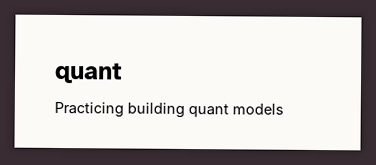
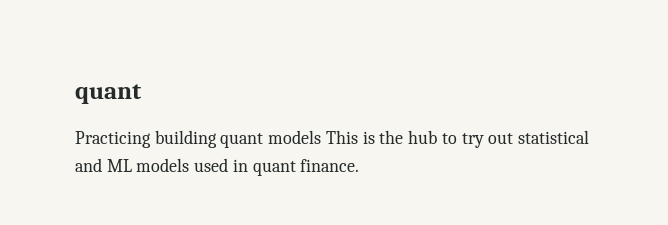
- Practicing building quant models
+ Practicing building quant models This is the hub to try out statistical and ML models used in quant finance.

